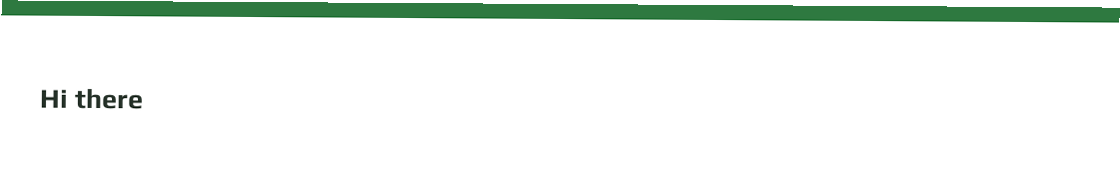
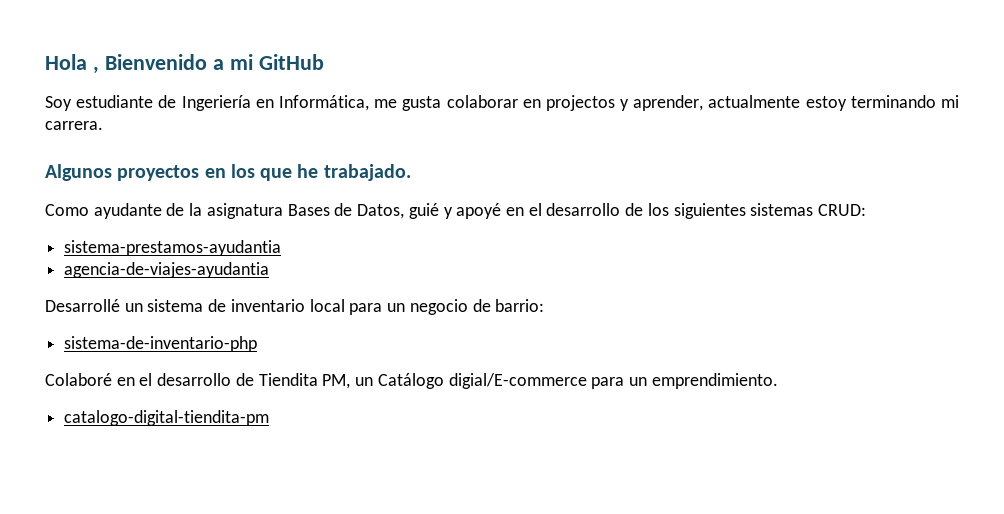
- Hi there
+ Hola , Bienvenido a mi GitHub
+ Soy estudiante de Ingeriería en Informática, me gusta colaborar en projectos y aprender, actualmente estoy terminando mi carrera.
+ Algunos proyectos en los que he trabajado.
+ Como ayudante de la asignatura Bases de Datos, guié y apoyé en el desarrollo de los siguientes sistemas CRUD:
+ sistema-prestamos-ayudantia
+ agencia-de-viajes-ayudantia
+ Desarrollé un sistema de inventario local para un negocio de barrio:
+ sistema-de-inventario-php
+ Colaboré en el desarrollo de Tiendita PM, un Catálogo digial/E-commerce para un emprendimiento.
+ catalogo-digital-tiendita-pm

